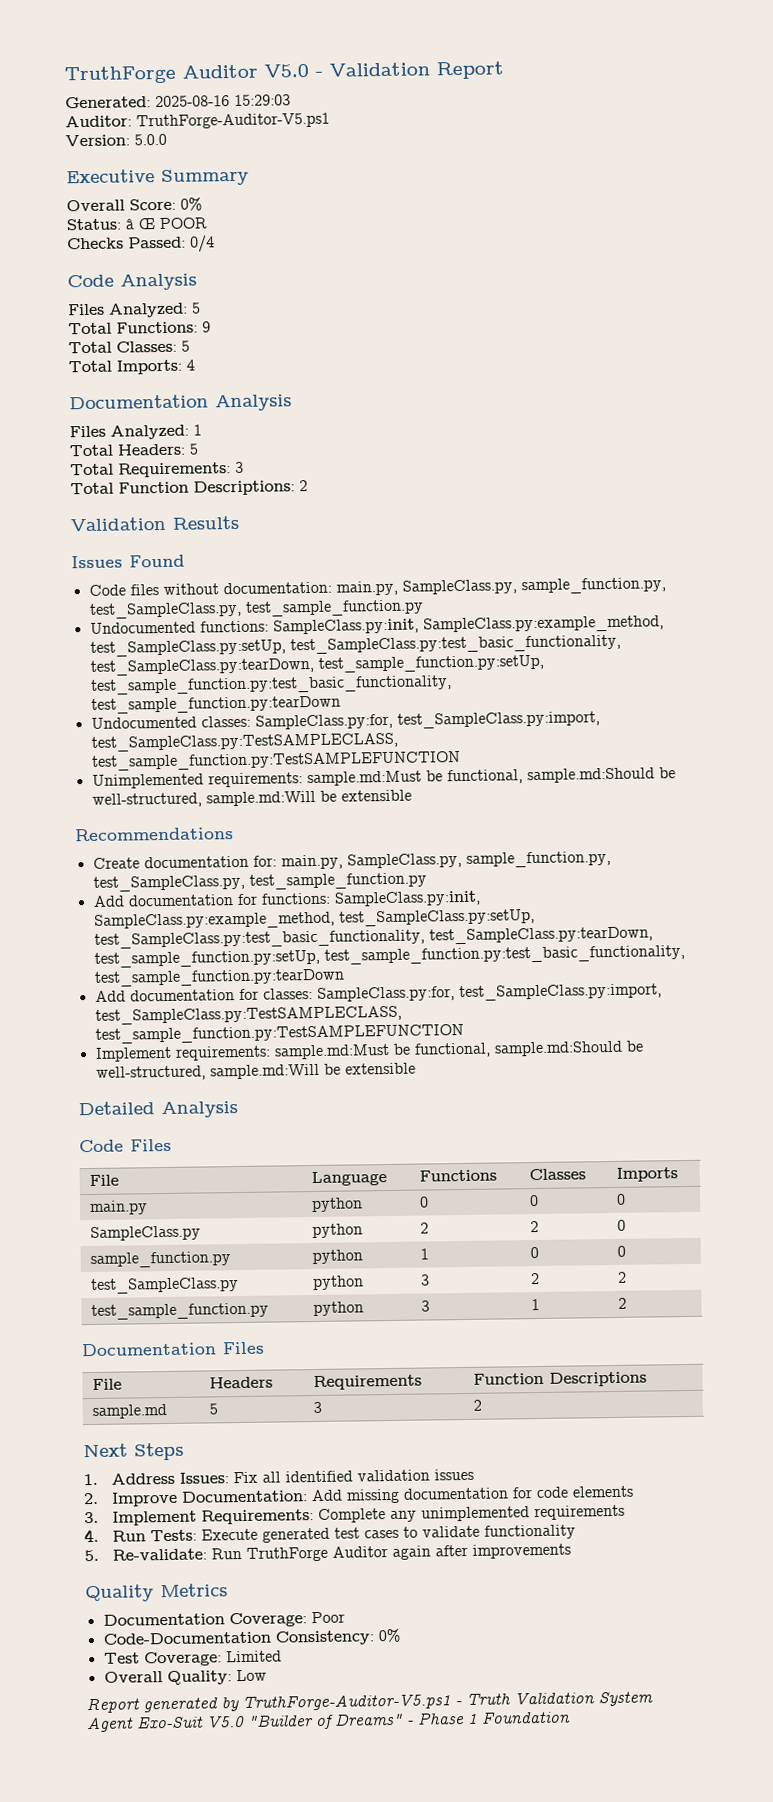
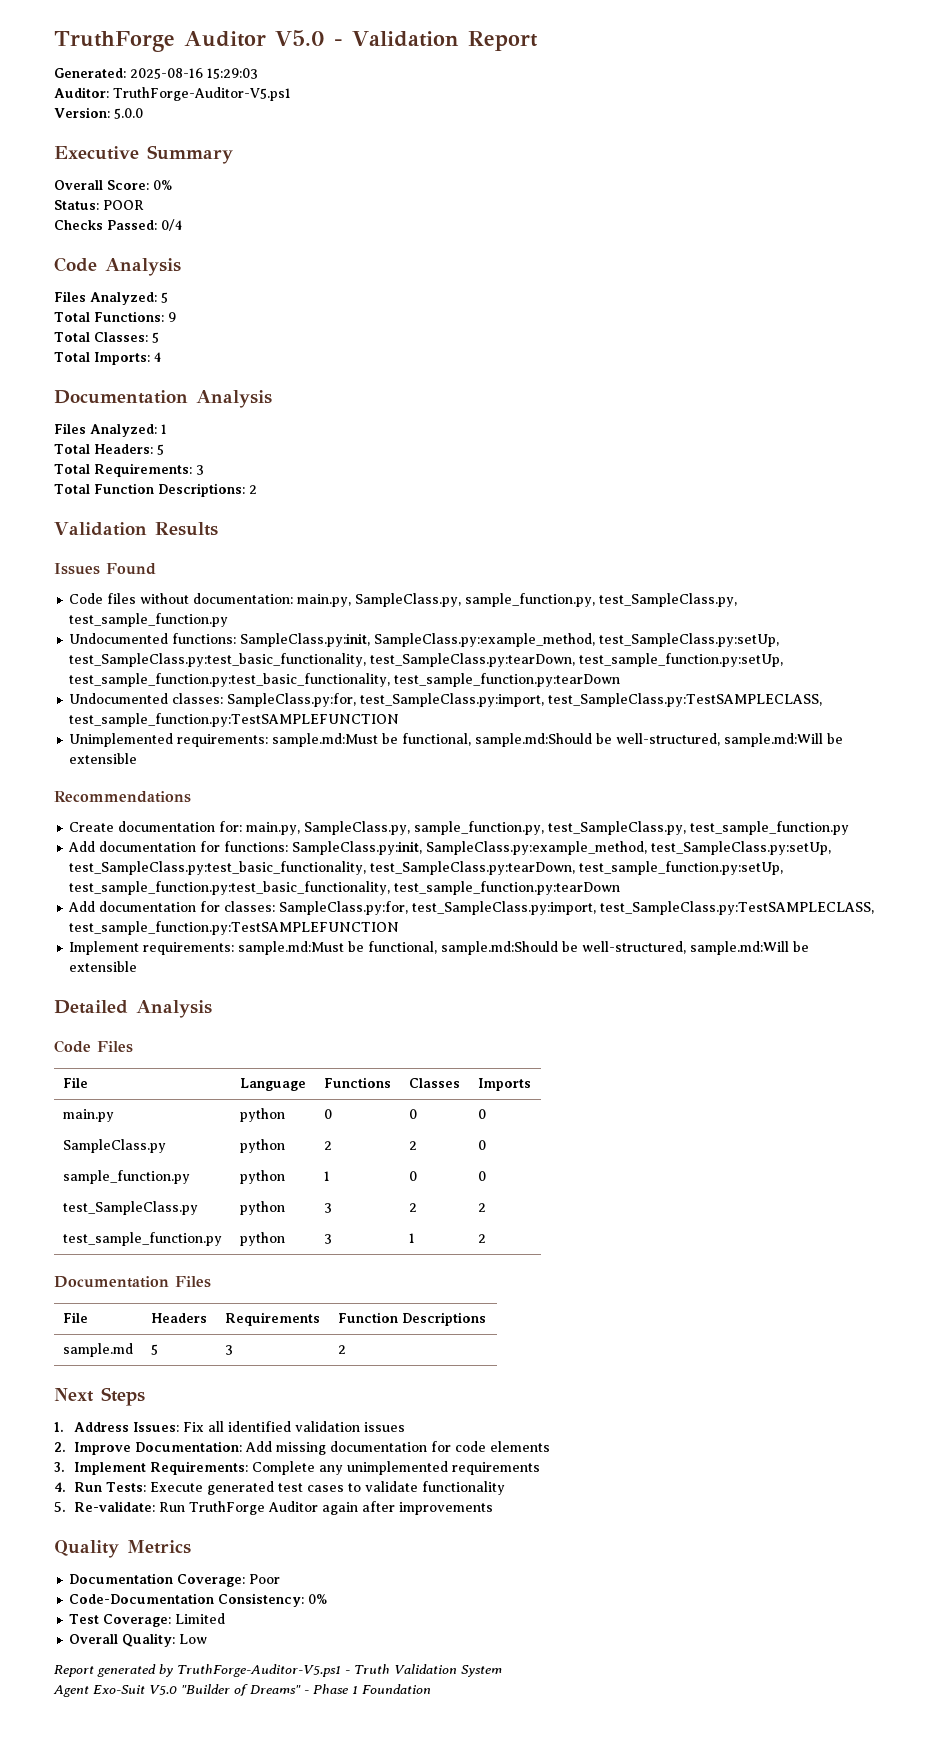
- Status: â Œ POOR
+ Status: POOR

